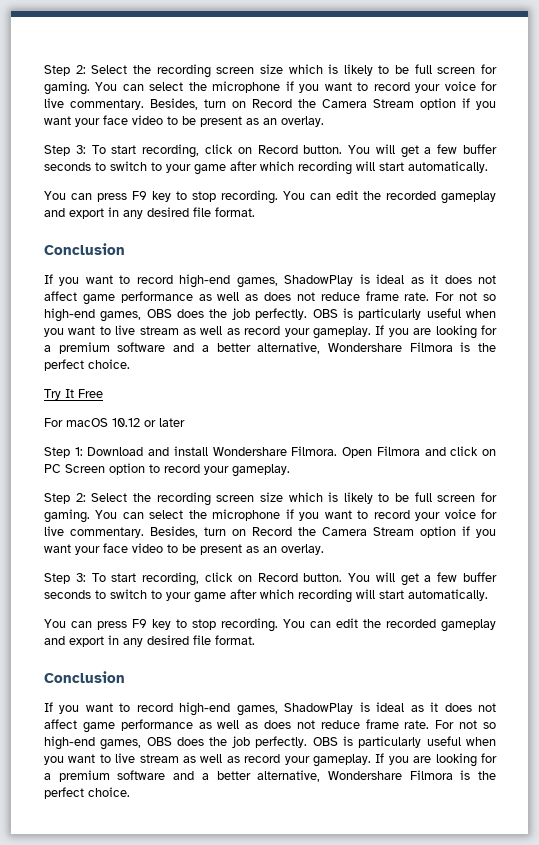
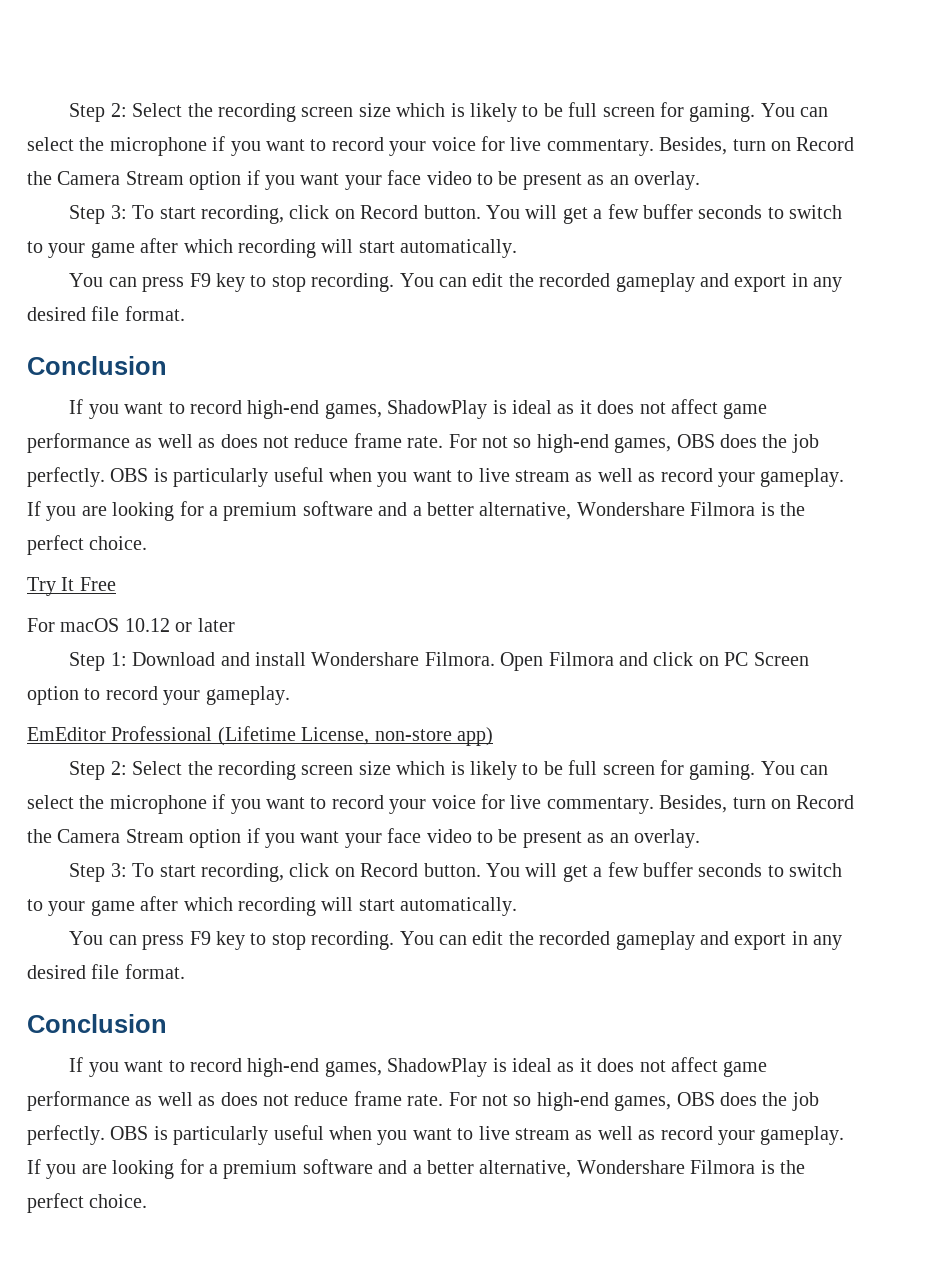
+ EmEditor Professional (Lifetime License, non-store app)

